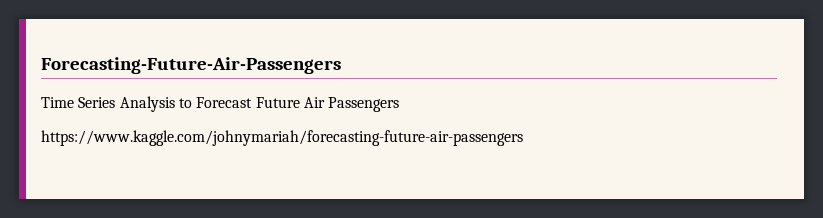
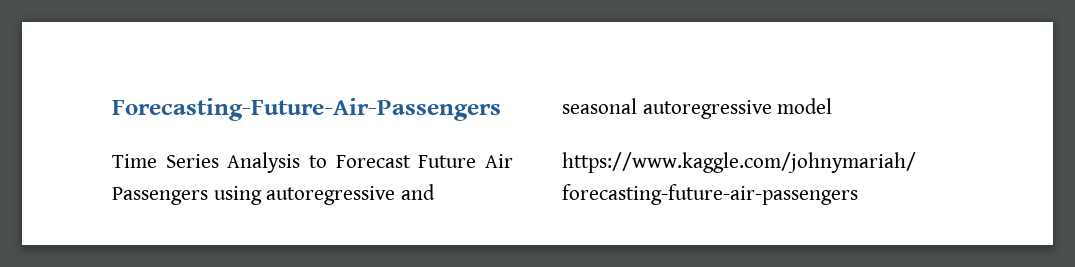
- Time Series Analysis to Forecast Future Air Passengers
+ Time Series Analysis to Forecast Future Air Passengers using autoregressive and seasonal autoregressive model

